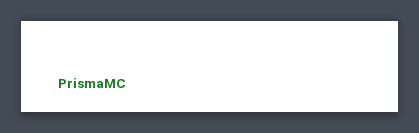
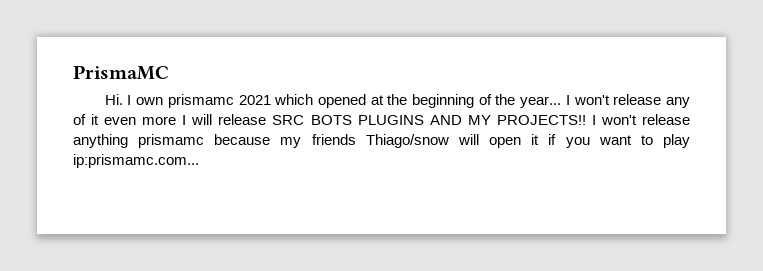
+ Hi. I own prismamc 2021 which opened at the beginning of the year... I won't release any of it even more I will release SRC BOTS PLUGINS AND MY PROJECTS!! I won't release anything prismamc because my friends Thiago/snow will open it if you want to play ip:prismamc.com...

